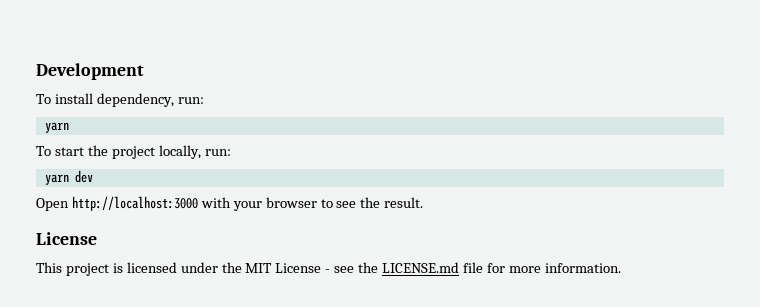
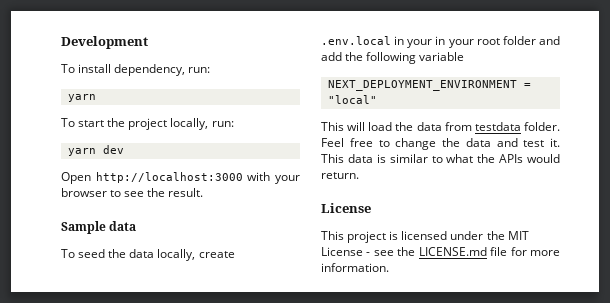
+ Sample data
+ To seed the data locally, create .env.local in your in your root folder and add the following variable
+ NEXT_DEPLOYMENT_ENVIRONMENT = "local"
+ This will load the data from testdata folder. Feel free to change the data and test it. This data is similar to what the APIs would return.

